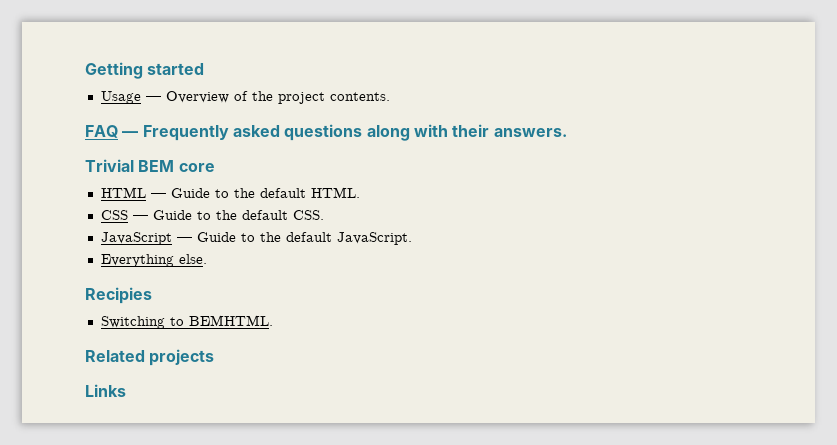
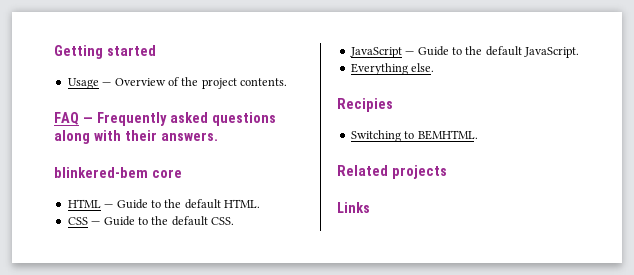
- Trivial BEM core
+ blinkered-bem core

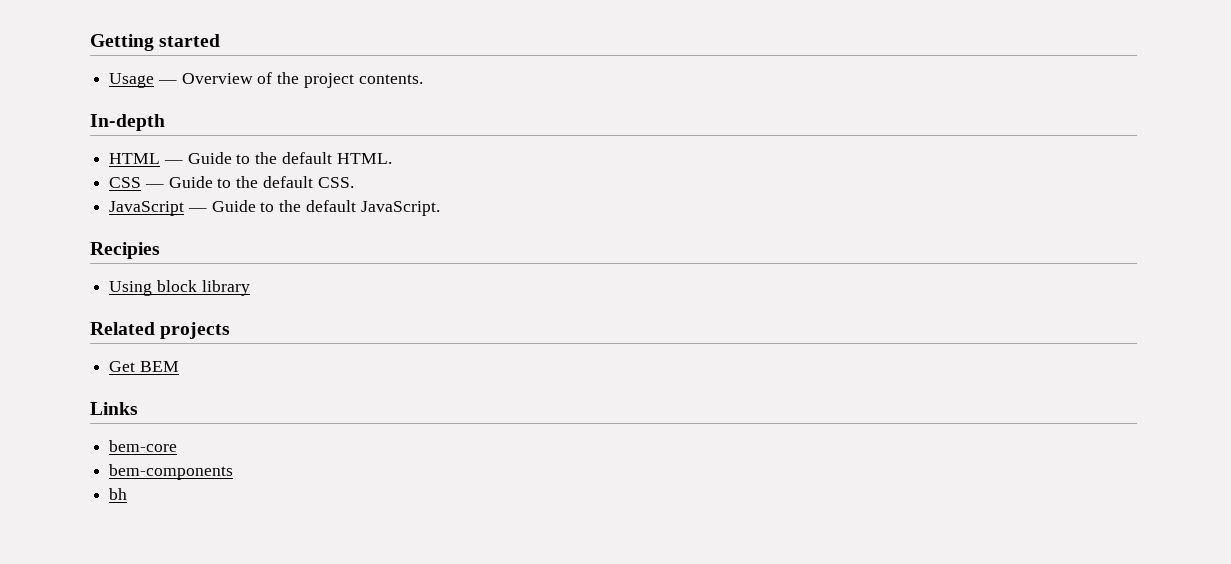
- FAQ — Frequently asked questions along with their answers.
- blinkered-bem core
+ In-depth
- Everything else.
- Switching to BEMHTML.
+ Using block library
+ Get BEM
+ bem-core
+ bem-components
+ bh

